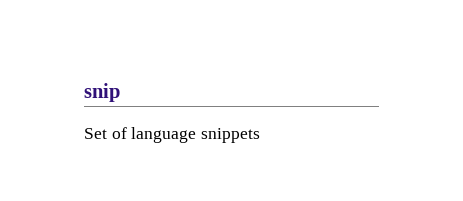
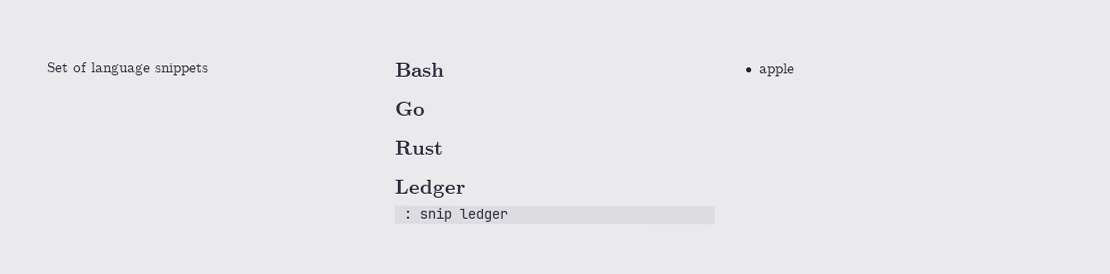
- snip
+ Bash
+ Go
+ Rust
+ Ledger
+ : snip ledger
+ apple

